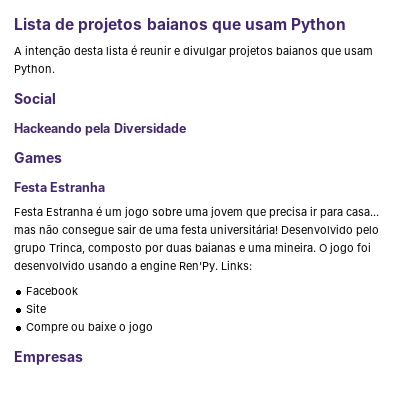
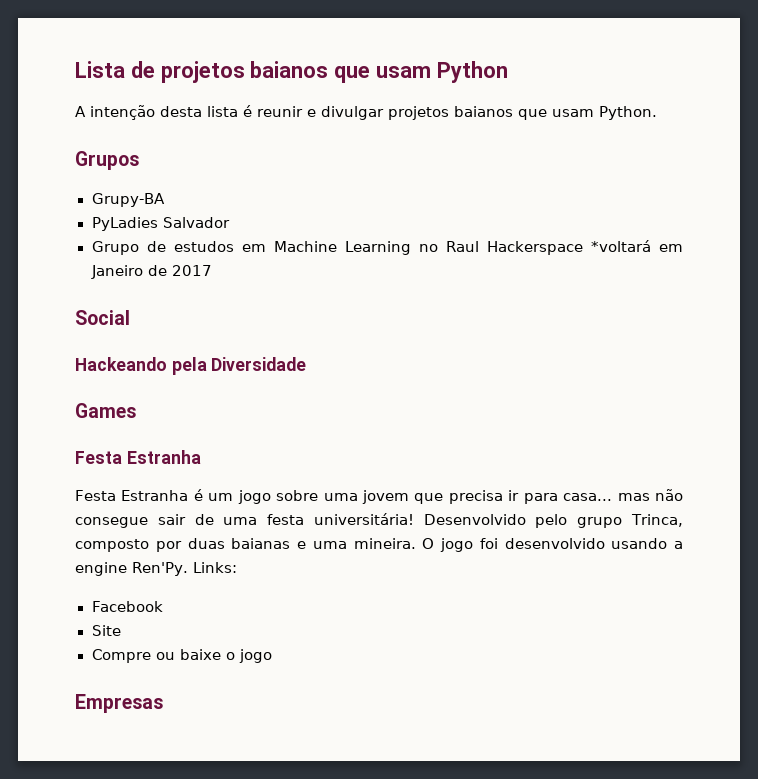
+ Grupos
+ Grupy-BA
+ PyLadies Salvador
+ Grupo de estudos em Machine Learning no Raul Hackerspace *voltará em Janeiro de 2017

